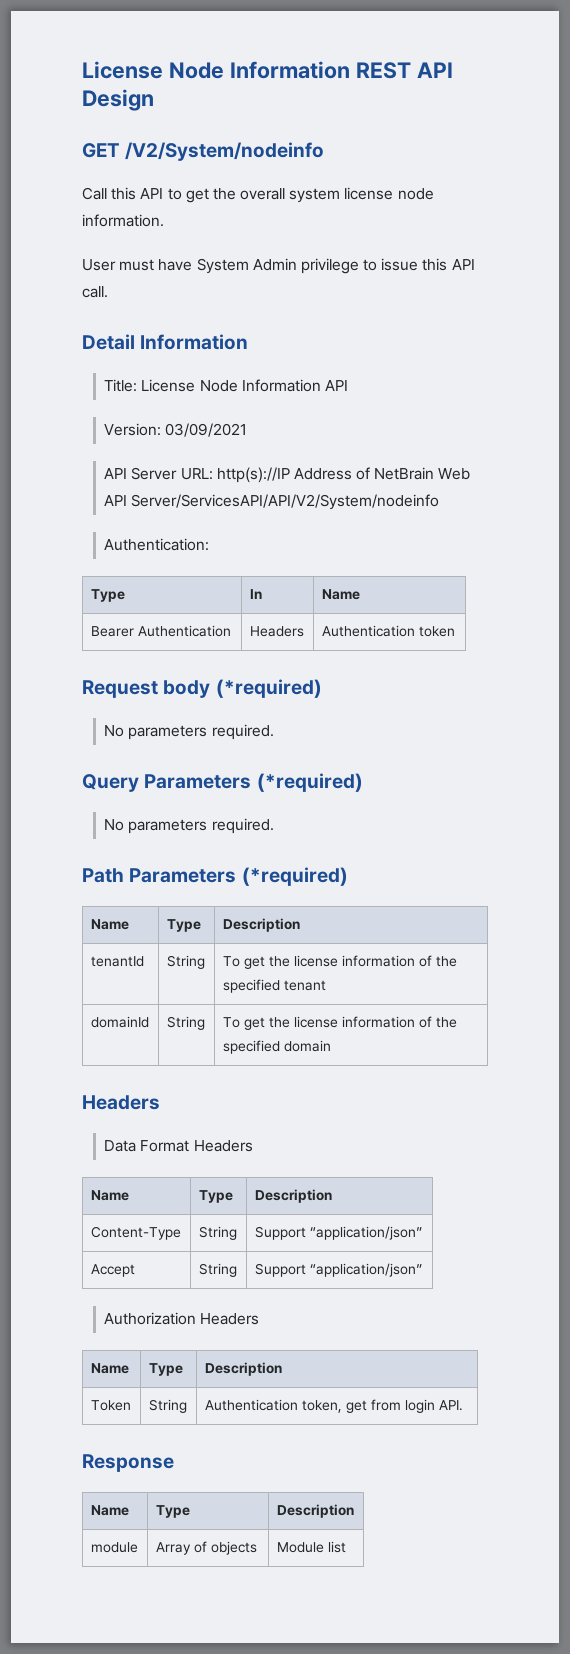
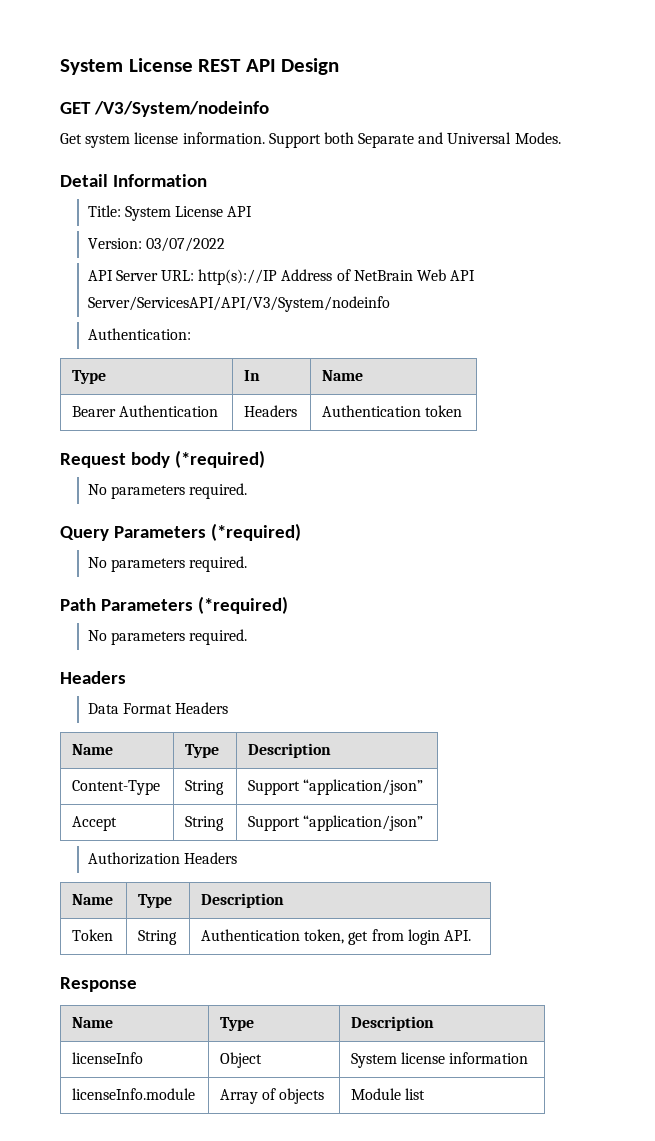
- License Node Information REST API Design
+ System License REST API Design
- GET /V2/System/nodeinfo
- Call this API to get the overall system license node information.
- User must have System Admin privilege to issue this API call.
+ GET /V3/System/nodeinfo
+ Get system license information. Support both Separate and Universal Modes.
- Title: License Node Information API
+ Title: System License API
- Version: 03/09/2021
+ Version: 03/07/2022
- API Server URL: http(s)://IP Address of NetBrain Web API Server/ServicesAPI/API/V2/System/nodeinfo
+ API Server URL: http(s)://IP Address of NetBrain Web API Server/ServicesAPI/API/V3/System/nodeinfo
  Path Parameters (*required)
- Name | Type | Description
- tenantId | String | To get the license information of the specified tenant
- domainId | String | To get the license information of the specified domain
+ No parameters required.
- module | Array of objects | Module list
+ licenseInfo | Object | System license information
+ licenseInfo.module | Array of objects | Module list

